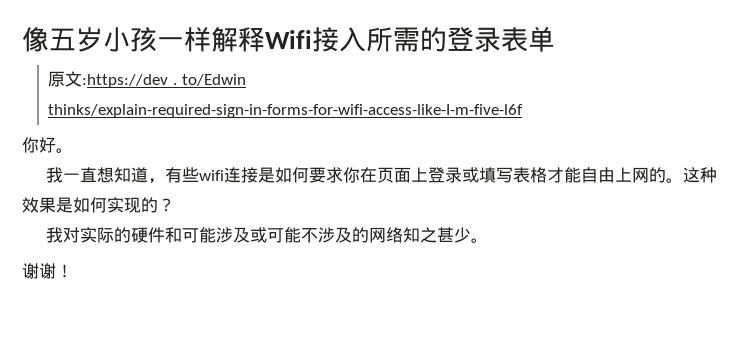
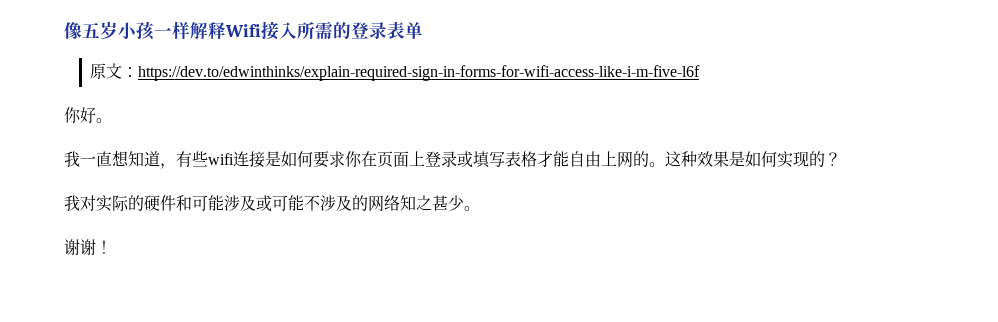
- 原文:https://dev . to/Edwin thinks/explain-required-sign-in-forms-for-wifi-access-like-I-m-five-l6f
+ 原文：https://dev.to/edwinthinks/explain-required-sign-in-forms-for-wifi-access-like-i-m-five-l6f

